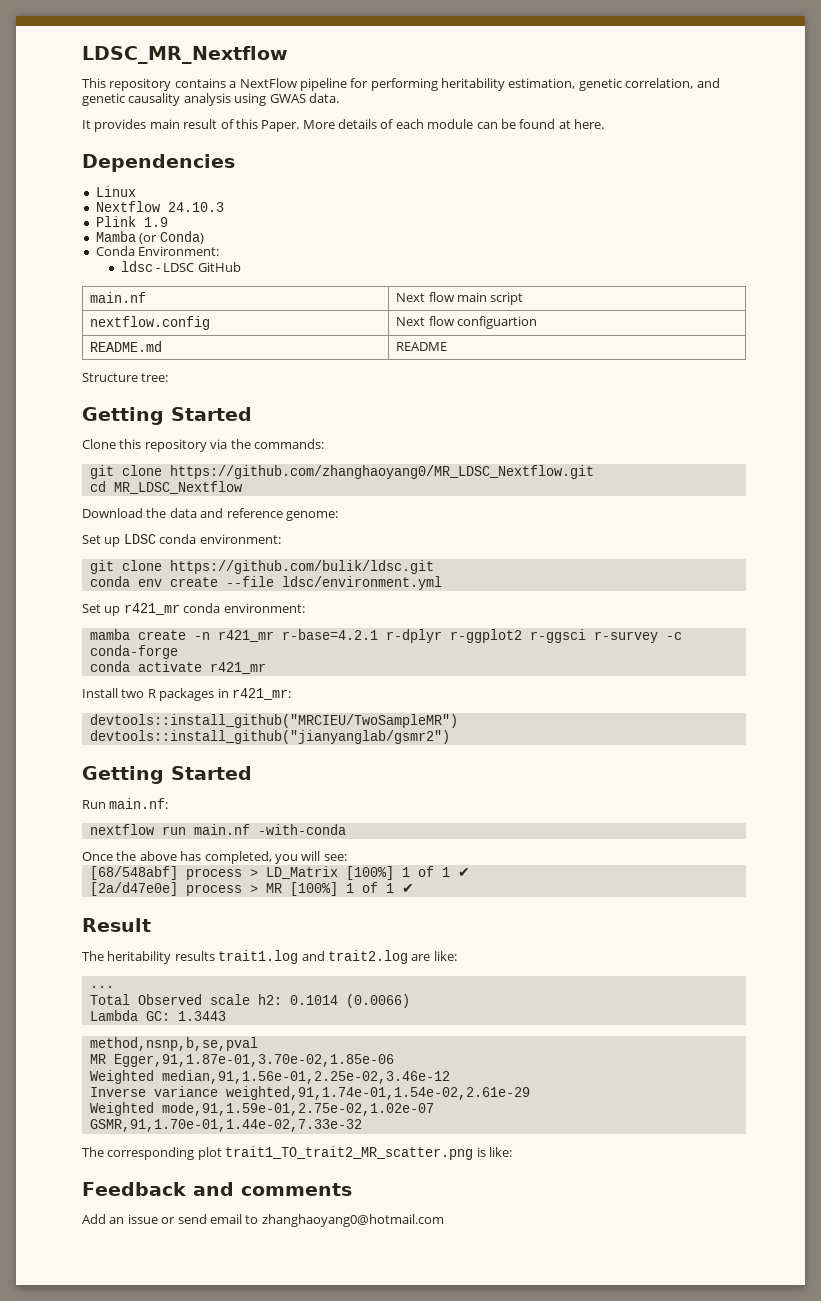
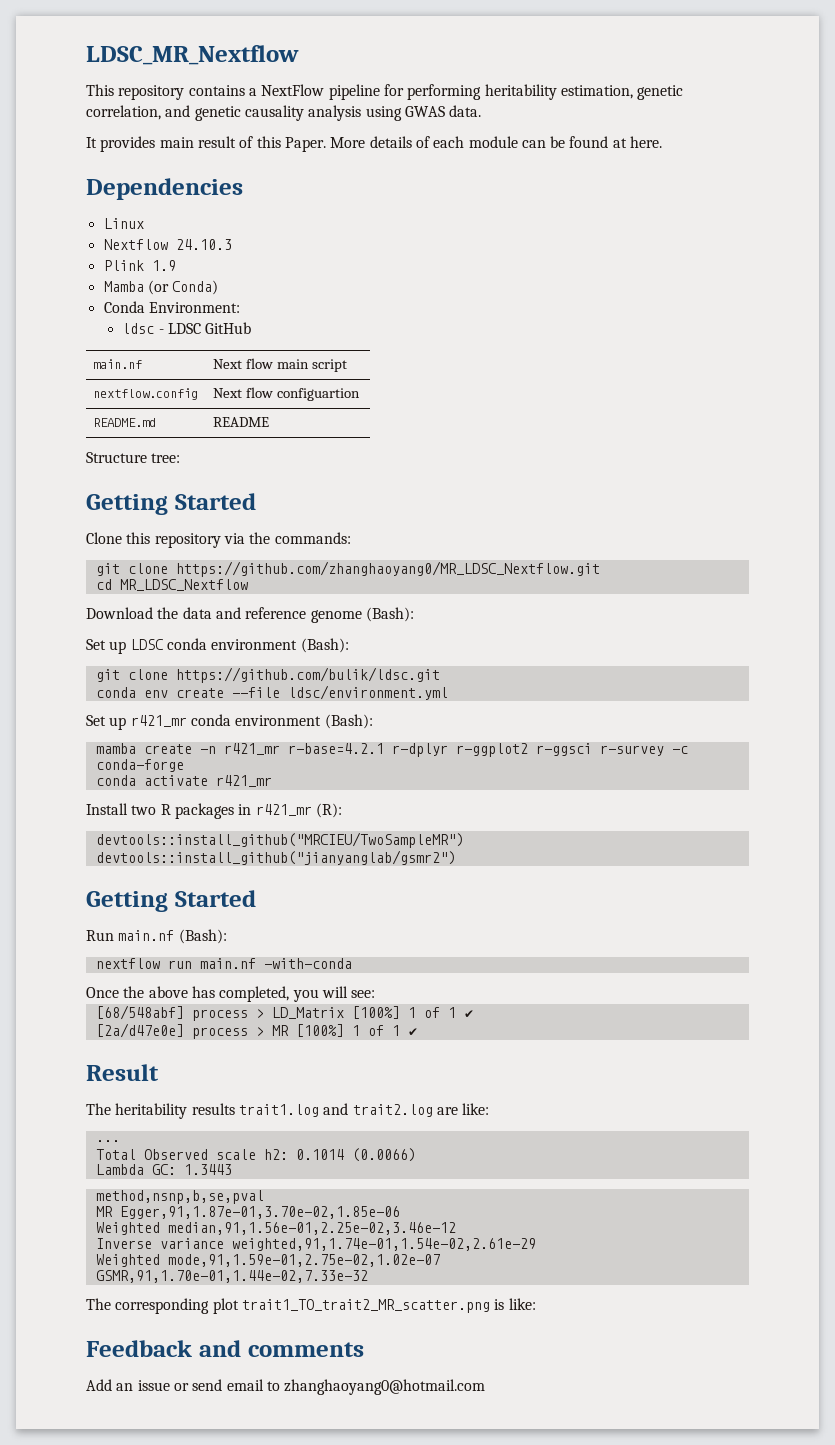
- Download the data and reference genome:
+ Download the data and reference genome (Bash):
- Set up LDSC conda environment:
+ Set up LDSC conda environment (Bash):
- Set up r421_mr conda environment:
+ Set up r421_mr conda environment (Bash):
- Install two R packages in r421_mr:
+ Install two R packages in r421_mr (R):
- Run main.nf:
+ Run main.nf (Bash):

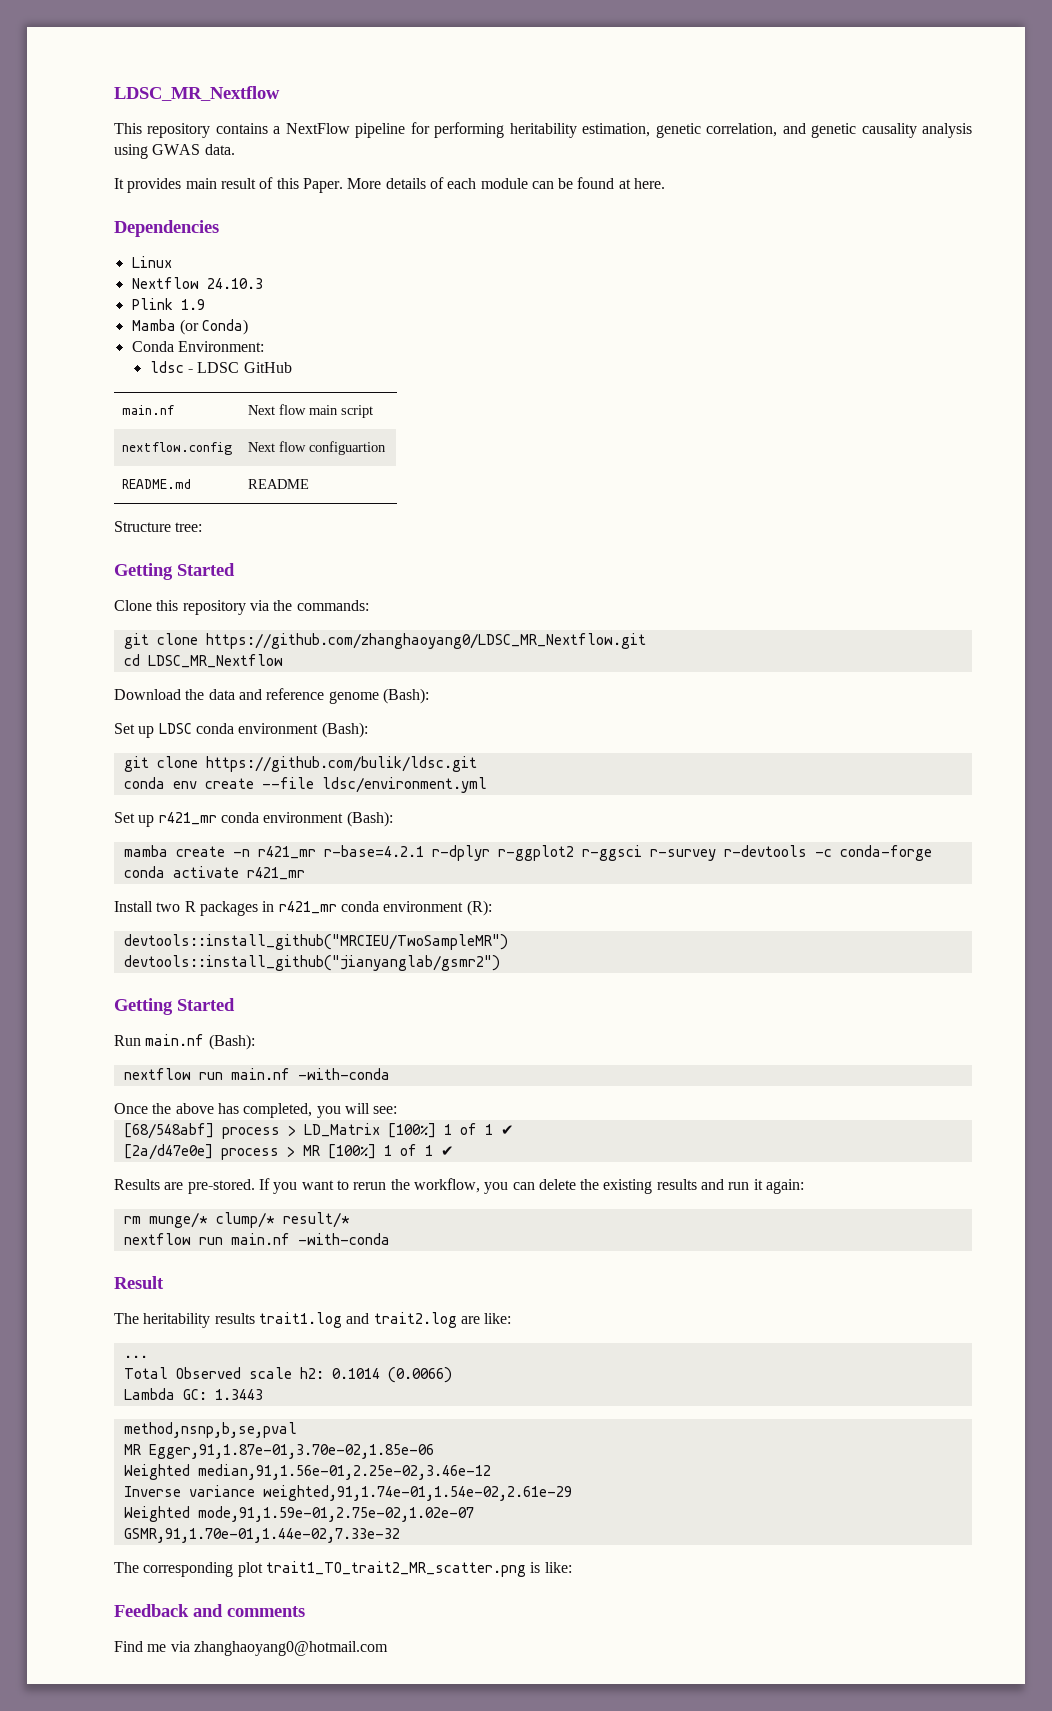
- git clone https://github.com/zhanghaoyang0/MR_LDSC_Nextflow.git
+ git clone https://github.com/zhanghaoyang0/LDSC_MR_Nextflow.git
- cd MR_LDSC_Nextflow
+ cd LDSC_MR_Nextflow
- mamba create -n r421_mr r-base=4.2.1 r-dplyr r-ggplot2 r-ggsci r-survey -c conda-forge
+ mamba create -n r421_mr r-base=4.2.1 r-dplyr r-ggplot2 r-ggsci r-survey r-devtools -c conda-forge
- Install two R packages in r421_mr (R):
+ Install two R packages in r421_mr conda environment (R):
+ Results are pre-stored. If you want to rerun the workflow, you can delete the existing results and run it again:
+ rm munge/* clump/* result/*
+ nextflow run main.nf -with-conda
- Add an issue or send email to zhanghaoyang0@hotmail.com
+ Find me via zhanghaoyang0@hotmail.com

